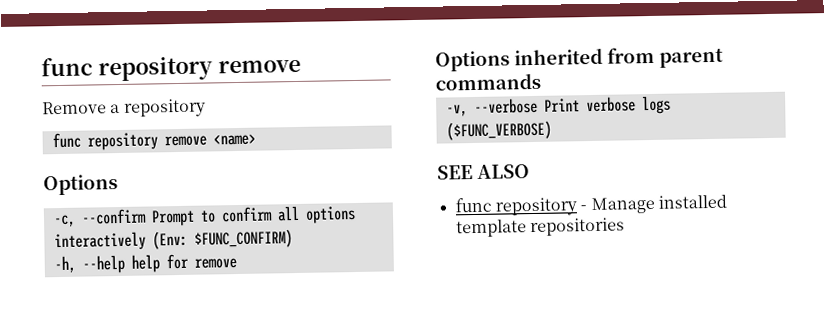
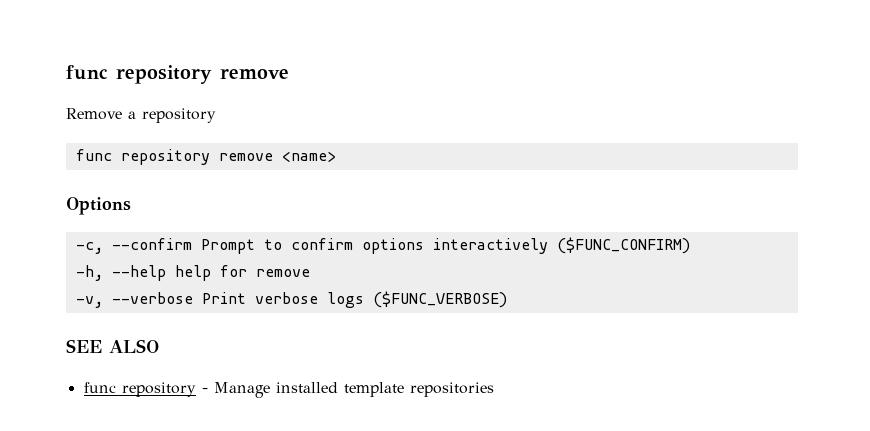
- -c, --confirm Prompt to confirm all options interactively (Env: $FUNC_CONFIRM)
+ -c, --confirm Prompt to confirm options interactively ($FUNC_CONFIRM)
- Options inherited from parent commands

